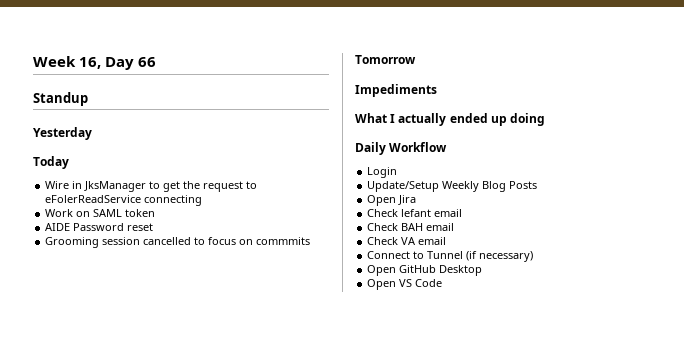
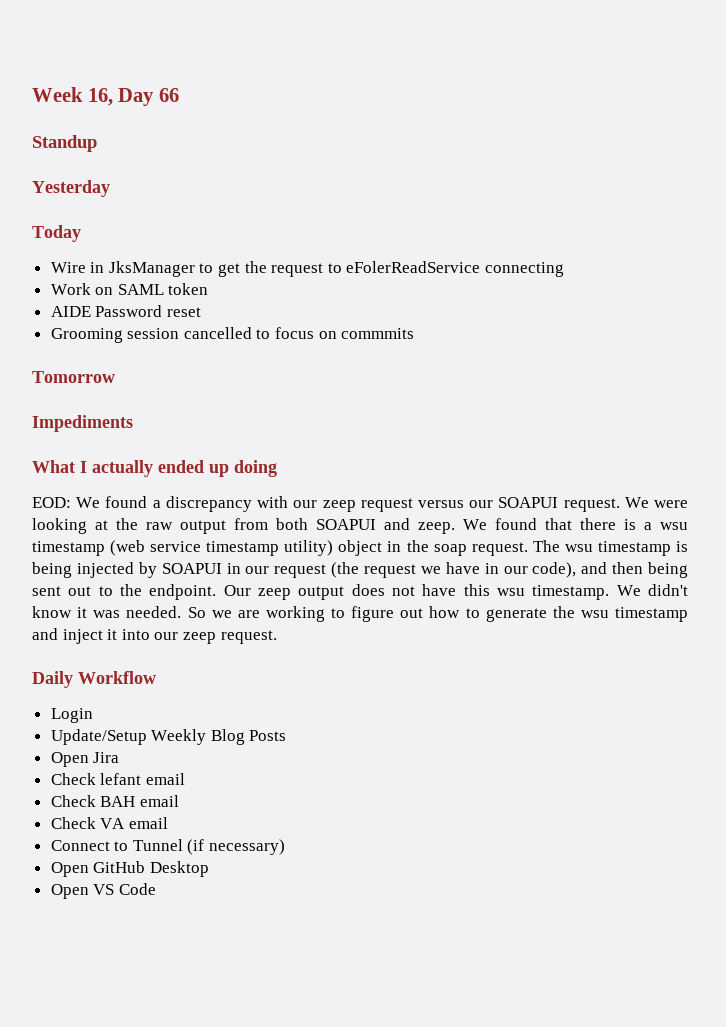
+ EOD: We found a discrepancy with our zeep request versus our SOAPUI request. We were looking at the raw output from both SOAPUI and zeep. We found that there is a wsu timestamp (web service timestamp utility) object in the soap request. The wsu timestamp is being injected by SOAPUI in our request (the request we have in our code), and then being sent out to the endpoint. Our zeep output does not have this wsu timestamp. We didn't know it was needed. So we are working to figure out how to generate the wsu timestamp and inject it into our zeep request.

